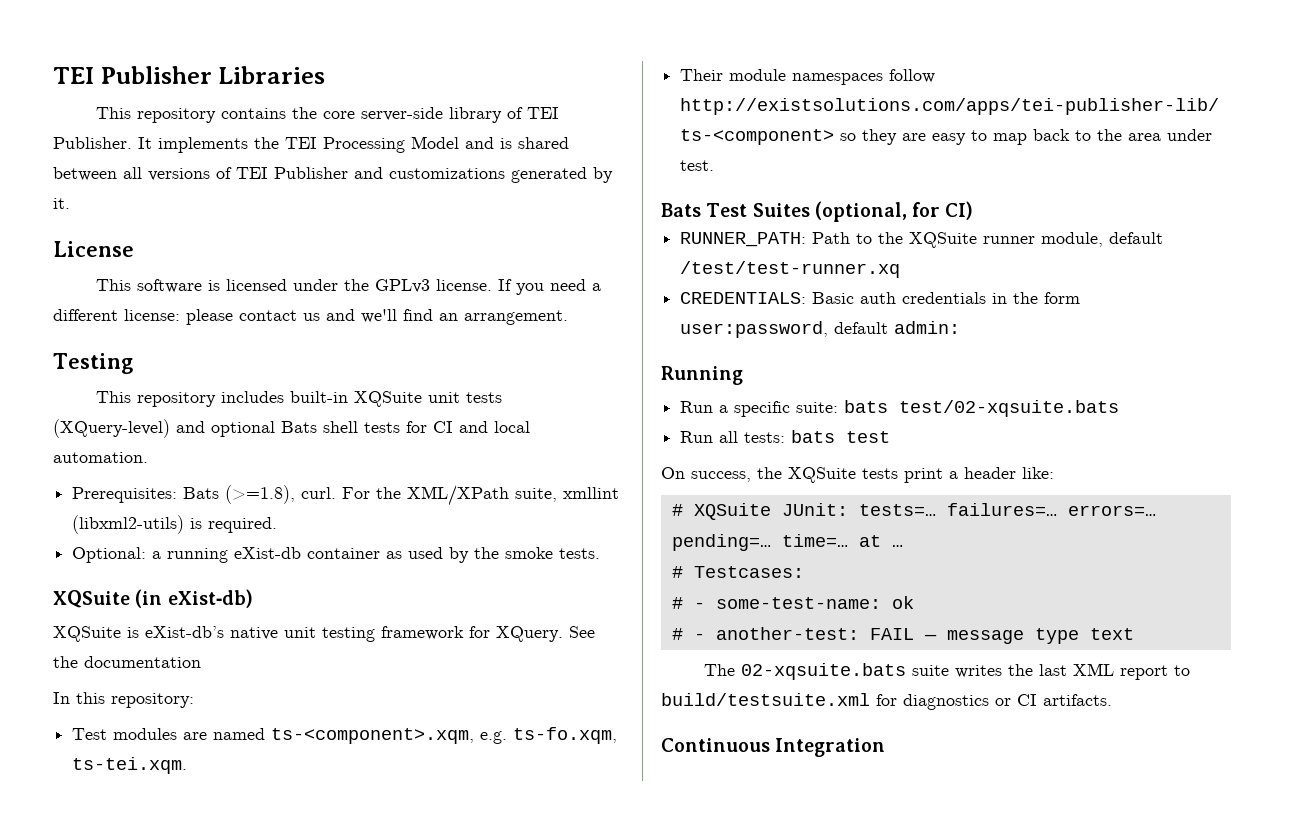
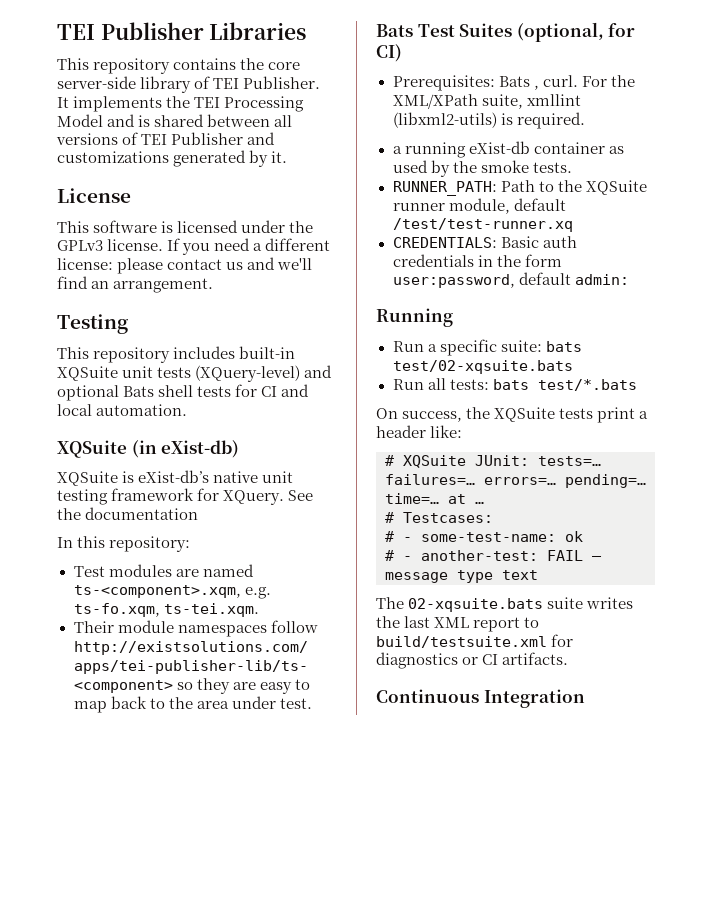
- Prerequisites: Bats (>=1.8), curl. For the XML/XPath suite, xmllint (libxml2-utils) is required.
- Optional: a running eXist-db container as used by the smoke tests.
+ Prerequisites: Bats , curl. For the XML/XPath suite, xmllint (libxml2-utils) is required.
+ a running eXist-db container as used by the smoke tests.
- Run all tests: bats test
+ Run all tests: bats test/*.bats

